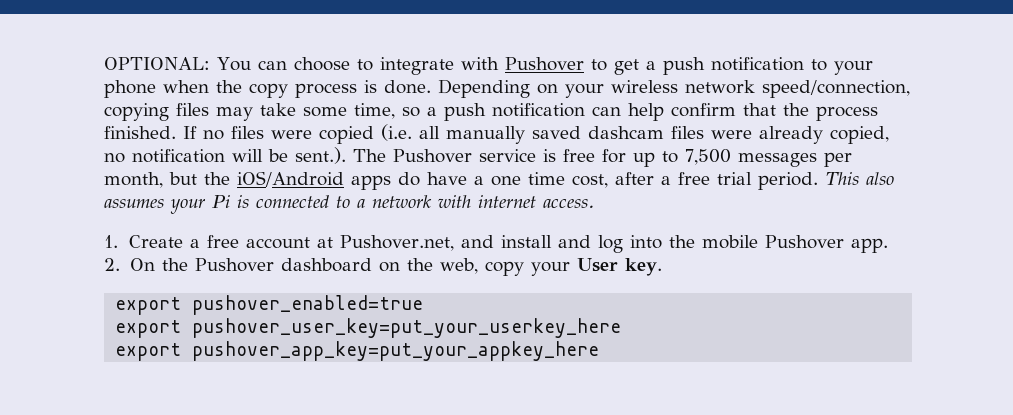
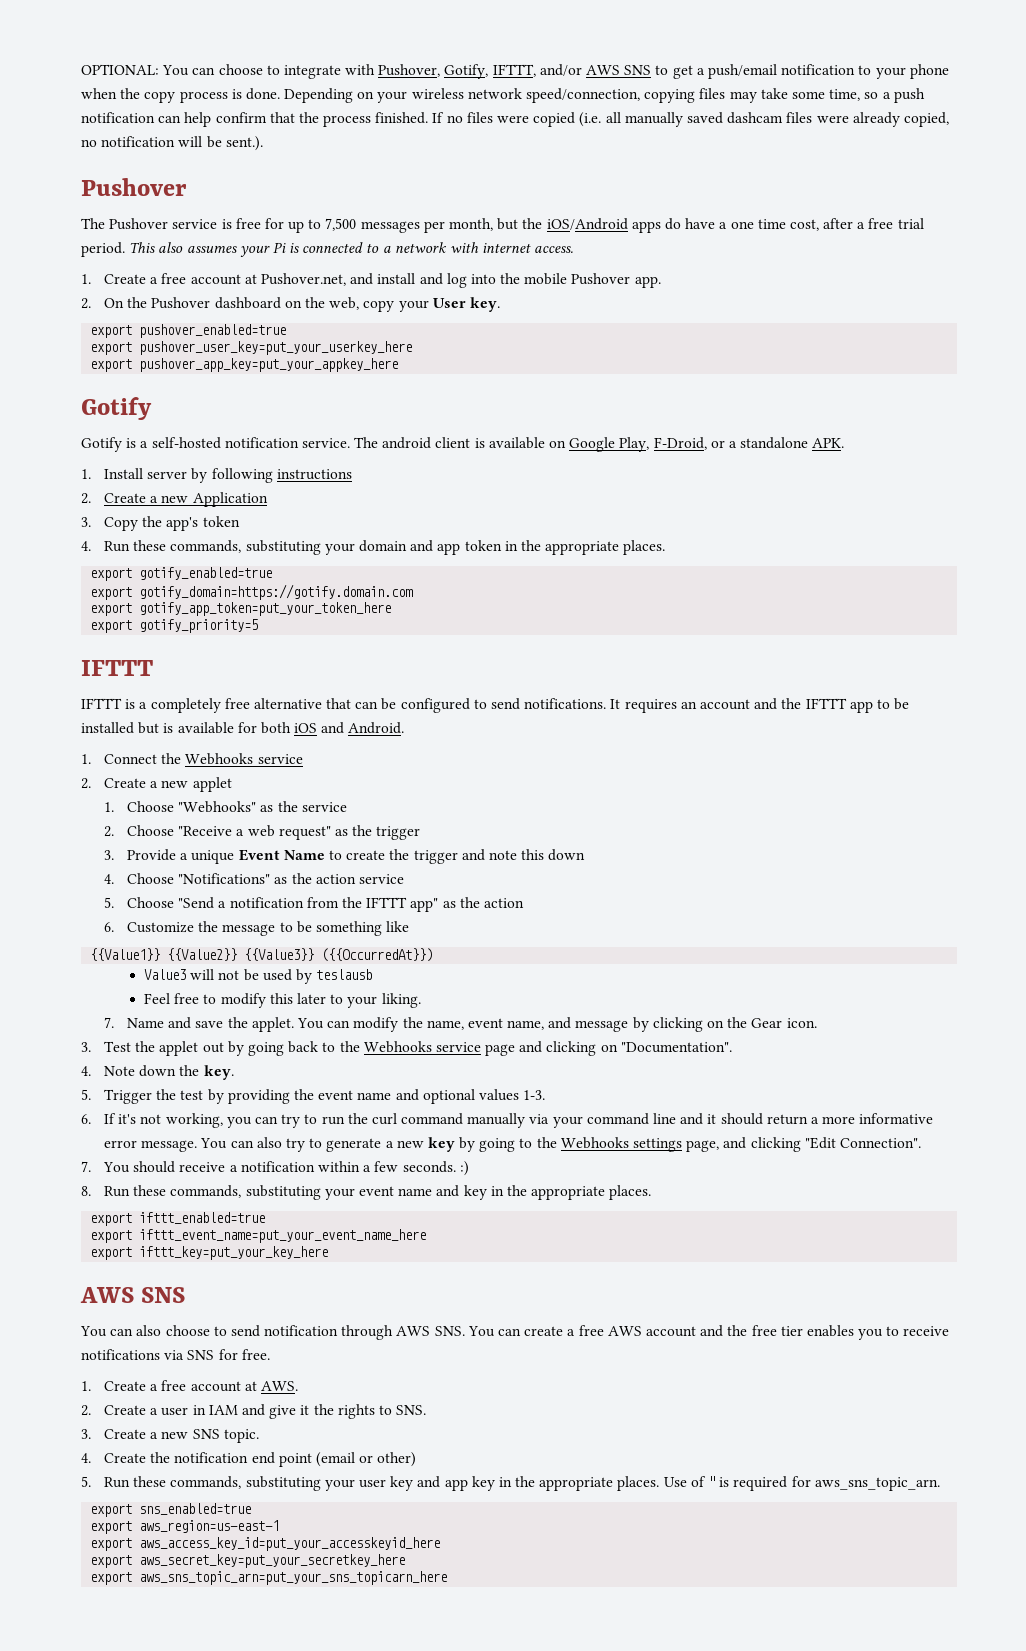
- OPTIONAL: You can choose to integrate with Pushover to get a push notification to your phone when the copy process is done.
+ OPTIONAL: You can choose to integrate with Pushover, Gotify, IFTTT, and/or AWS SNS to get a push/email notification to your phone when the copy process is done.
- If no files were copied (i.e. all manually saved dashcam files were already copied, no notification will be sent.). The Pushover service is free for up to 7,500 messages per month, but the iOS/Android apps do have a one time cost, after a free trial period.
+ If no files were copied (i.e. all manually saved dashcam files were already copied, no notification will be sent.).
+ Pushover
+ The Pushover service is free for up to 7,500 messages per month, but the iOS/Android apps do have a one time cost, after a free trial period.
  export pushover_app_key=put_your_appkey_here
+ Gotify
+ Gotify is a self-hosted notification service. The android client is available on Google Play, F-Droid, or a standalone APK.
+ 1. Install server by following instructions
+ 2. Create a new Application
+ 3. Copy the app's token
+ 4. Run these commands, substituting your domain and app token in the appropriate places.
+ export gotify_enabled=true
+ export gotify_domain=https://gotify.domain.com
+ export gotify_app_token=put_your_token_here
+ export gotify_priority=5
+ IFTTT
+ IFTTT is a completely free alternative that can be configured to send notifications. It requires an account and the IFTTT app to be installed but is available for both iOS and Android.
+ 1. Connect the Webhooks service
+ 2. Create a new applet
+ 1. Choose "Webhooks" as the service
+ 2. Choose "Receive a web request" as the trigger
+ 3. Provide a unique Event Name to create the trigger and note this down
+ 4. Choose "Notifications" as the action service
+ 5. Choose "Send a notification from the IFTTT app" as the action
+ 6. Customize the message to be something like
+ {{Value1}} {{Value2}} {{Value3}} ({{OccurredAt}})
+ Value3 will not be used by teslausb
+ Feel free to modify this later to your liking.
+ 7. Name and save the applet. You can modify the name, event name, and message by clicking on the Gear icon.
+ 3. Test the applet out by going back to the Webhooks service page and clicking on "Documentation".
+ 4. Note down the key.
+ 5. Trigger the test by providing the event name and optional values 1-3.
+ 6. If it's not working, you can try to run the curl command manually via your command line and it should return a more informative error message. You can also try to generate a new key by going to the Webhooks settings page, and clicking "Edit Connection".
+ 7. You should receive a notification within a few seconds. :)
+ 8. Run these commands, substituting your event name and key in the appropriate places.
+ export ifttt_enabled=true
+ export ifttt_event_name=put_your_event_name_here
+ export ifttt_key=put_your_key_here
+ AWS SNS
+ You can also choose to send notification through AWS SNS. You can create a free AWS account and the free tier enables you to receive notifications via SNS for free.
+ 1. Create a free account at AWS.
+ 2. Create a user in IAM and give it the rights to SNS.
+ 3. Create a new SNS topic.
+ 4. Create the notification end point (email or other)
+ 5. Run these commands, substituting your user key and app key in the appropriate places. Use of " is required for aws_sns_topic_arn.
+ export sns_enabled=true
+ export aws_region=us-east-1
+ export aws_access_key_id=put_your_accesskeyid_here
+ export aws_secret_key=put_your_secretkey_here
+ export aws_sns_topic_arn=put_your_sns_topicarn_here

